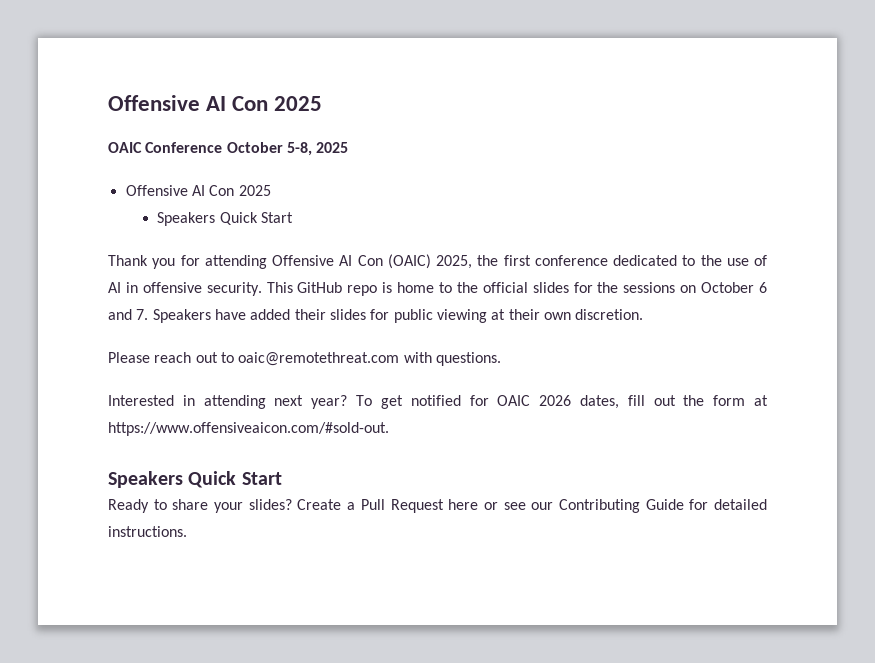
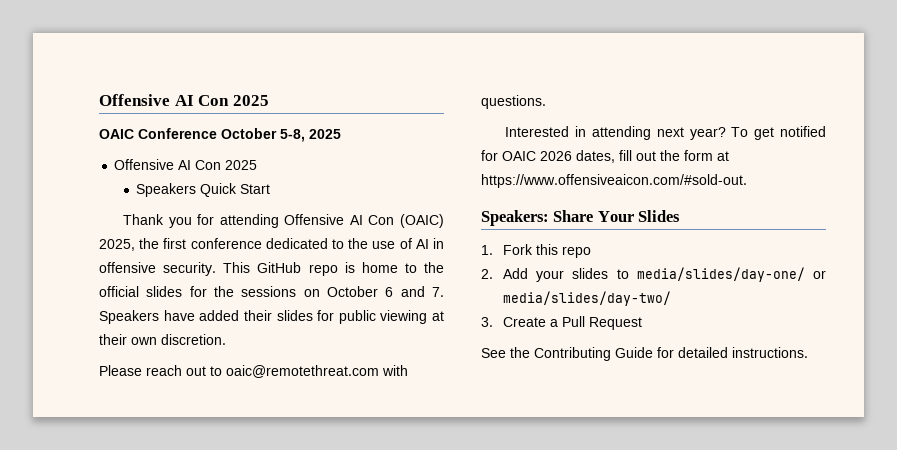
  To get notified for OAIC 2026 dates, fill out the form at https://www.offensiveaicon.com/#sold-out.
- Speakers Quick Start
- Ready to share your slides? Create a Pull Request here or see our Contributing Guide for detailed instructions.
+ Speakers: Share Your Slides
+ 1. Fork this repo
+ 2. Add your slides to media/slides/day-one/ or media/slides/day-two/
+ 3. Create a Pull Request
+ See the Contributing Guide for detailed instructions.

